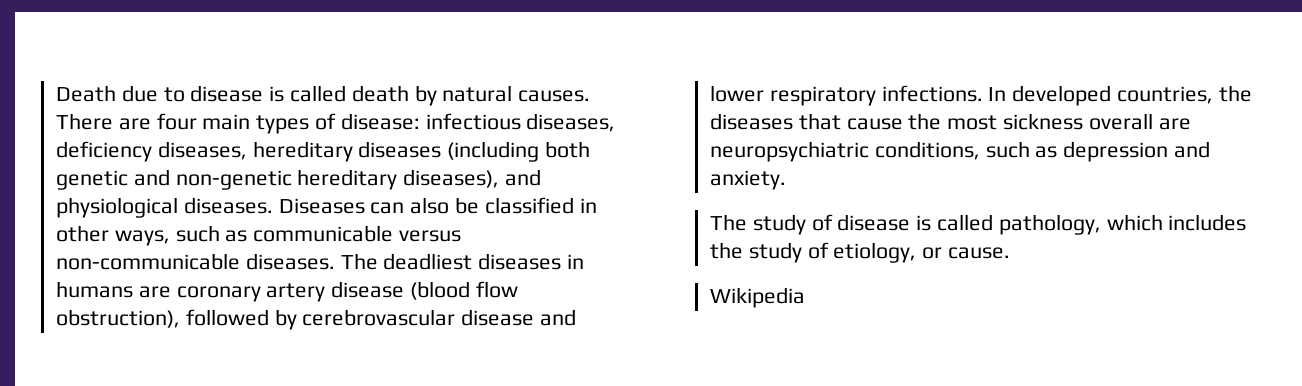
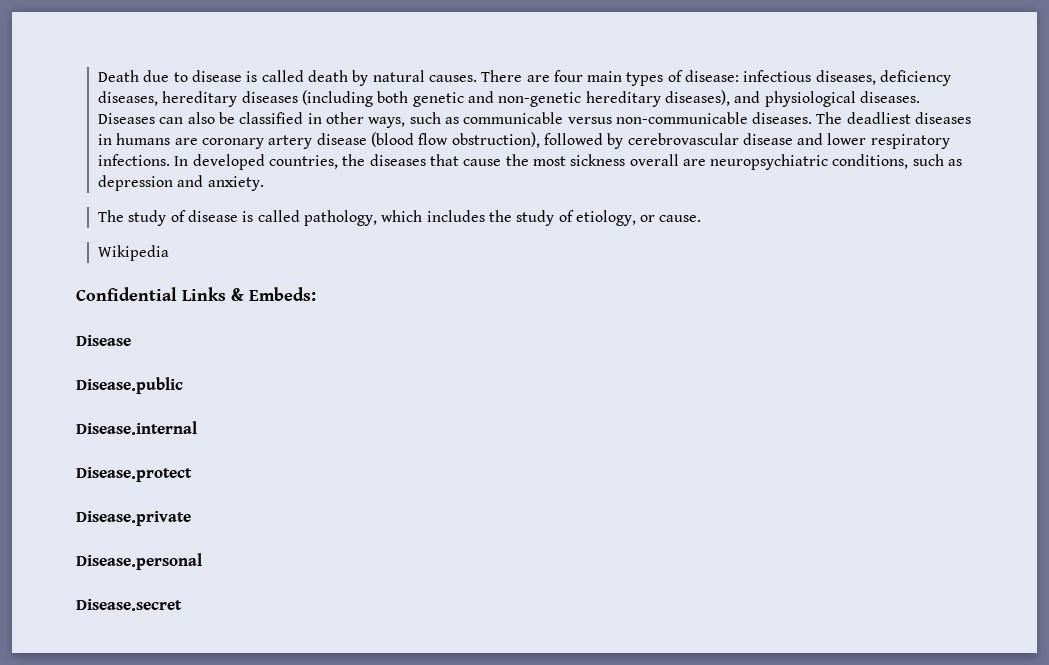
+ Confidential Links & Embeds:
+ Disease
+ Disease.public
+ Disease.internal
+ Disease.protect
+ Disease.private
+ Disease.personal
+ Disease.secret

